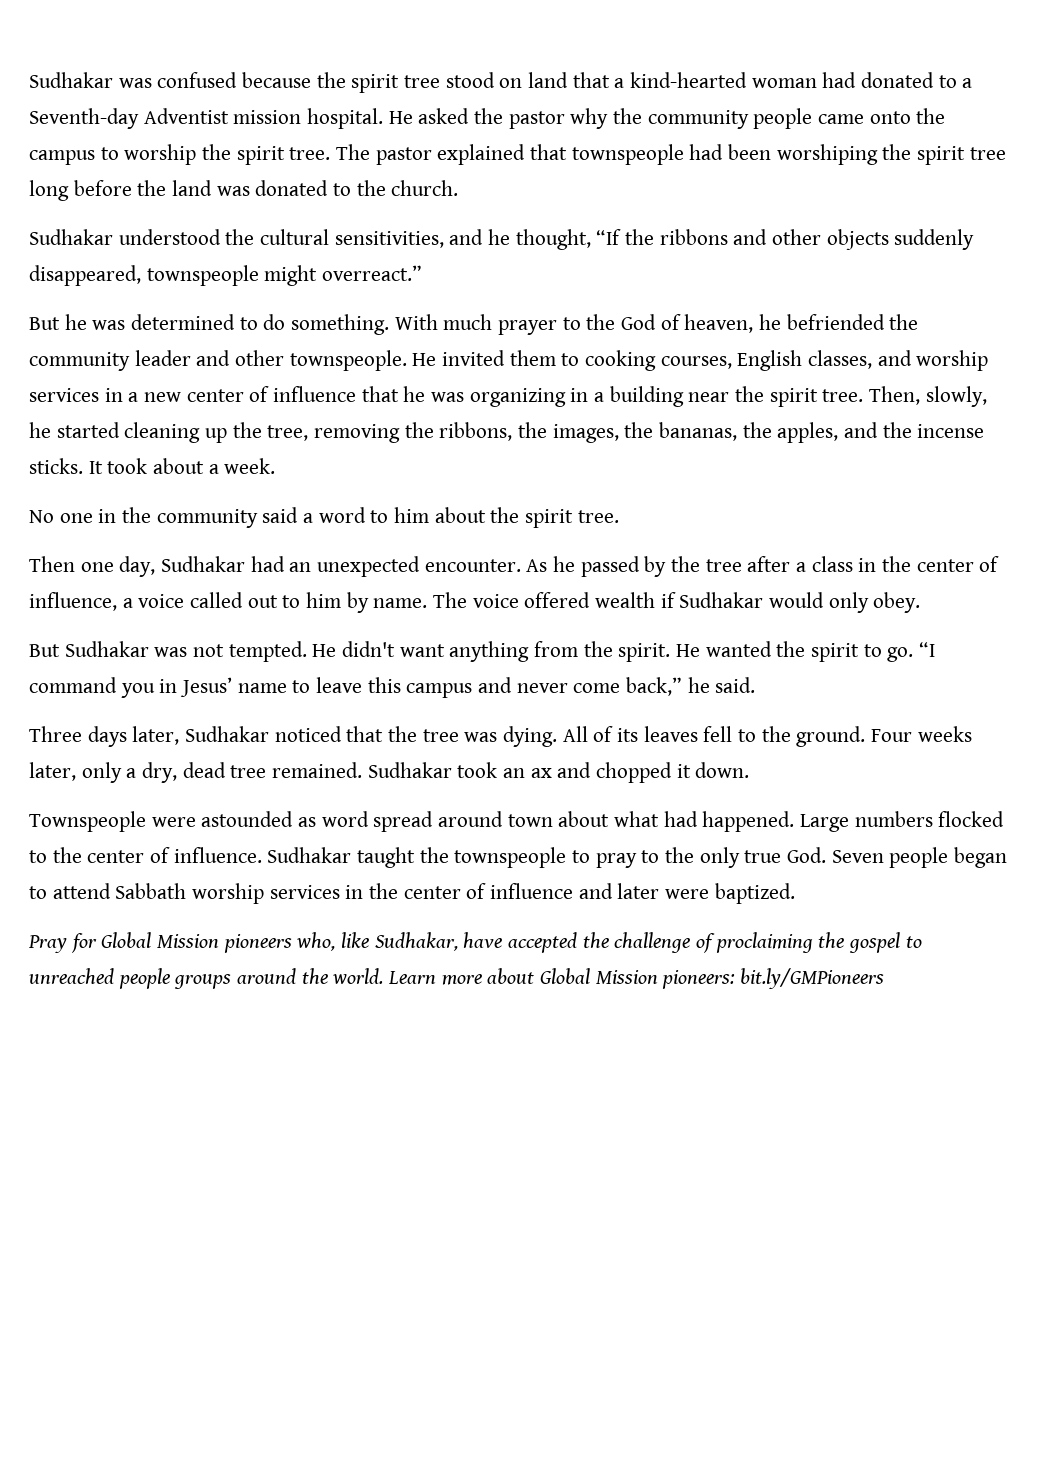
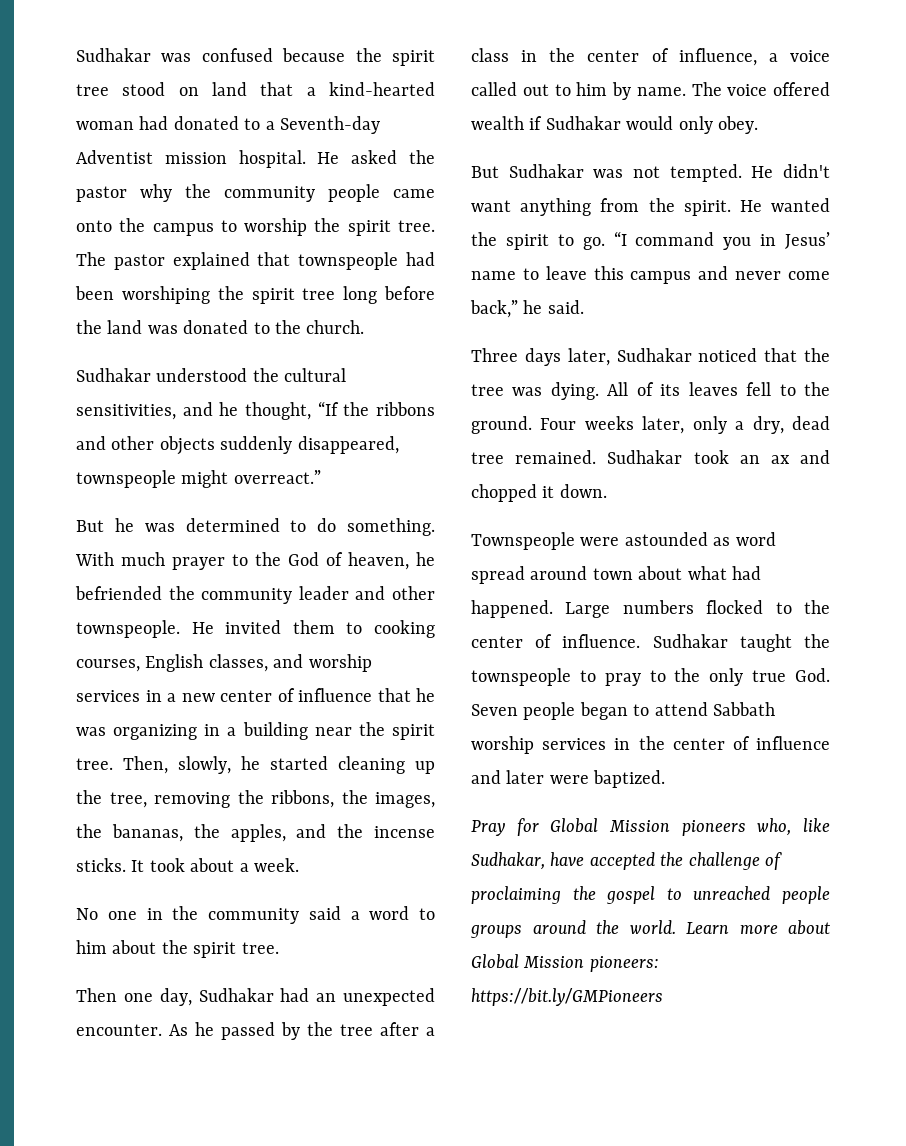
- Learn more about Global Mission pioneers: bit.ly/GMPioneers
+ Learn more about Global Mission pioneers: https://bit.ly/GMPioneers

